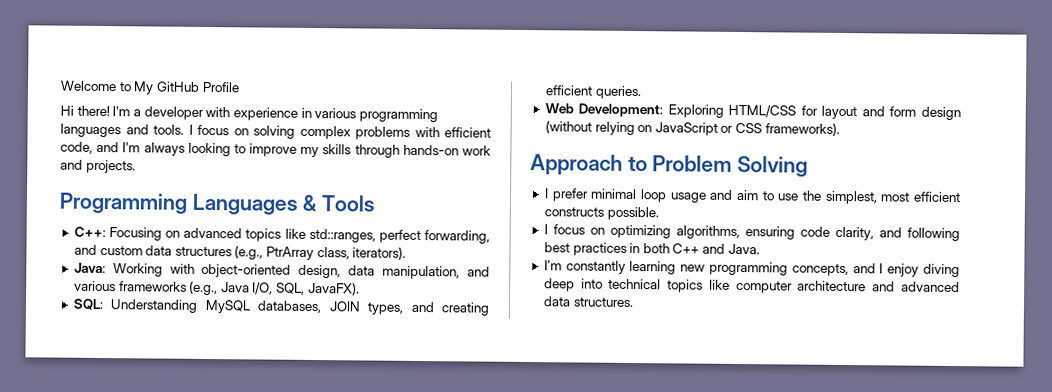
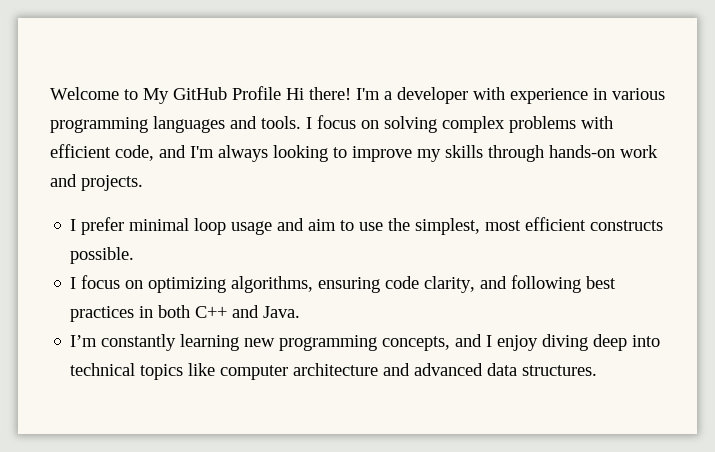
- Welcome to My GitHub Profile
- Hi there!
+ Welcome to My GitHub Profile Hi there!
- Programming Languages & Tools
- C++: Focusing on advanced topics like std::ranges, perfect forwarding, and custom data structures (e.g., PtrArray class, iterators).
- Java: Working with object-oriented design, data manipulation, and various frameworks (e.g., Java I/O, SQL, JavaFX).
- SQL: Understanding MySQL databases, JOIN types, and creating efficient queries.
- Web Development: Exploring HTML/CSS for layout and form design (without relying on JavaScript or CSS frameworks).
- Approach to Problem Solving

